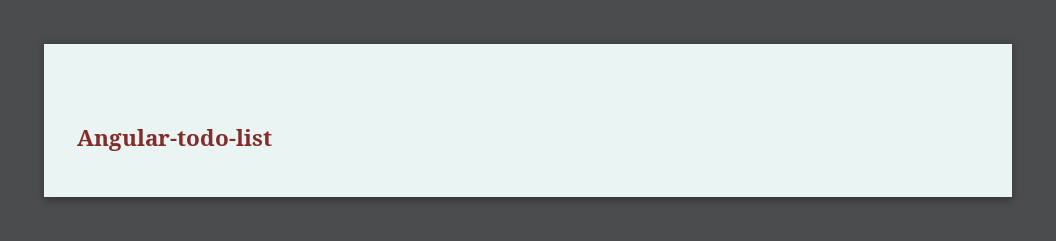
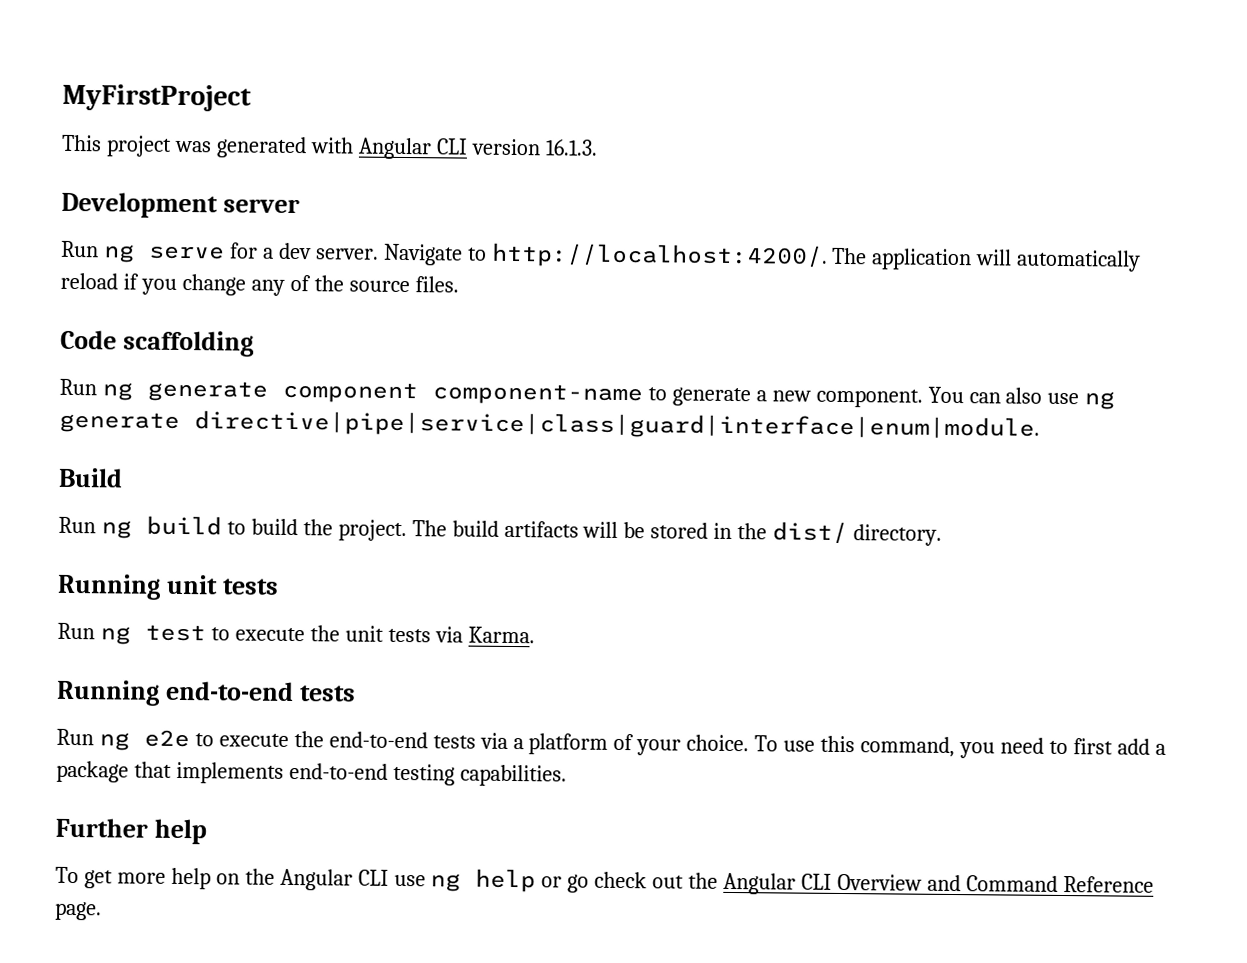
- Angular-todo-list
+ MyFirstProject
+ This project was generated with Angular CLI version 16.1.3.
+ Development server
+ Run ng serve for a dev server. Navigate to http://localhost:4200/. The application will automatically reload if you change any of the source files.
+ Code scaffolding
+ Run ng generate component component-name to generate a new component. You can also use ng generate directive|pipe|service|class|guard|interface|enum|module.
+ Build
+ Run ng build to build the project. The build artifacts will be stored in the dist/ directory.
+ Running unit tests
+ Run ng test to execute the unit tests via Karma.
+ Running end-to-end tests
+ Run ng e2e to execute the end-to-end tests via a platform of your choice. To use this command, you need to first add a package that implements end-to-end testing capabilities.
+ Further help
+ To get more help on the Angular CLI use ng help or go check out the Angular CLI Overview and Command Reference page.

